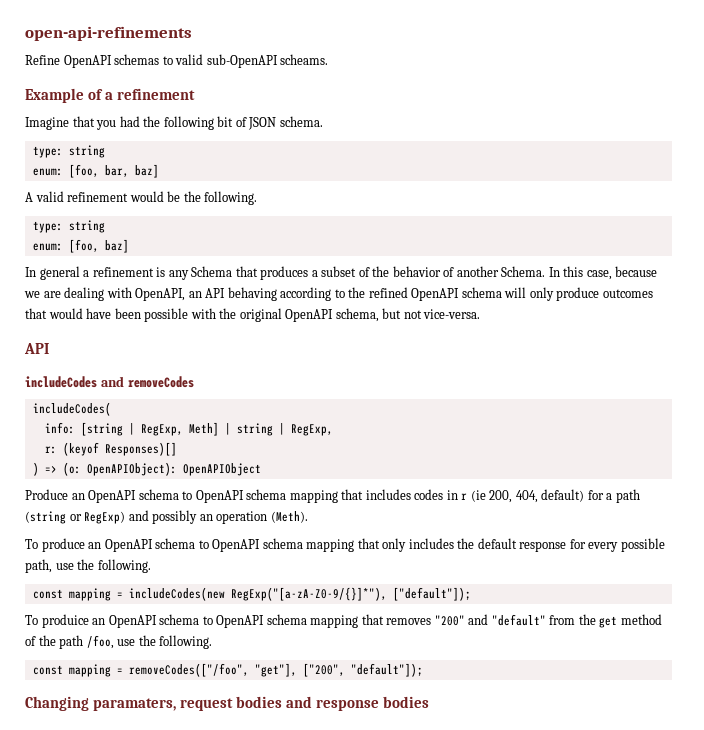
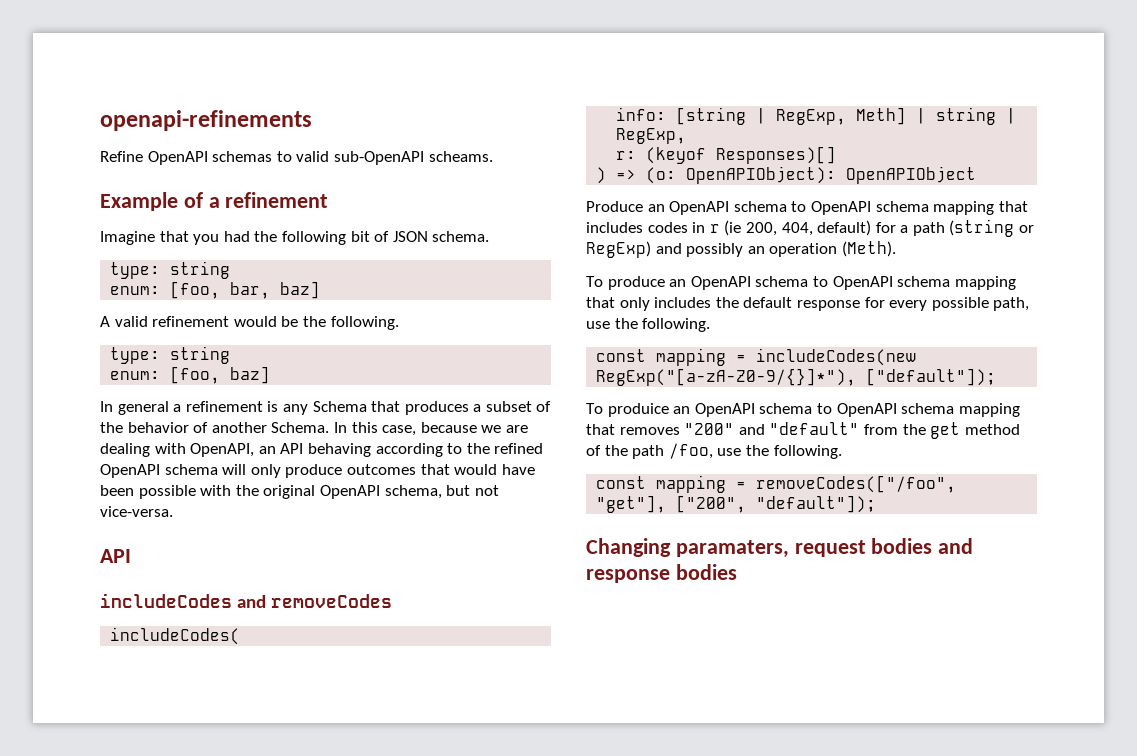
- open-api-refinements
+ openapi-refinements

